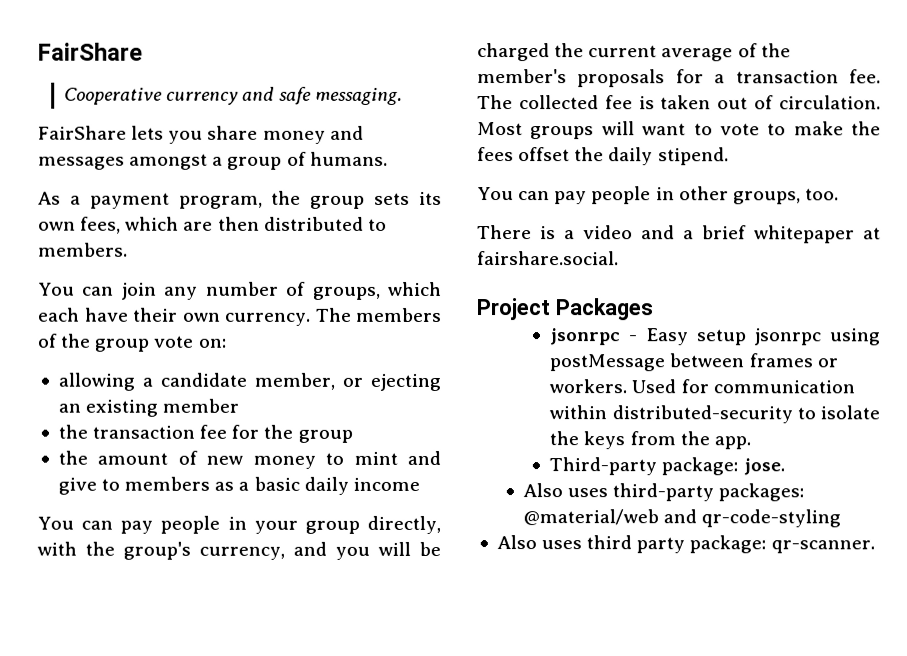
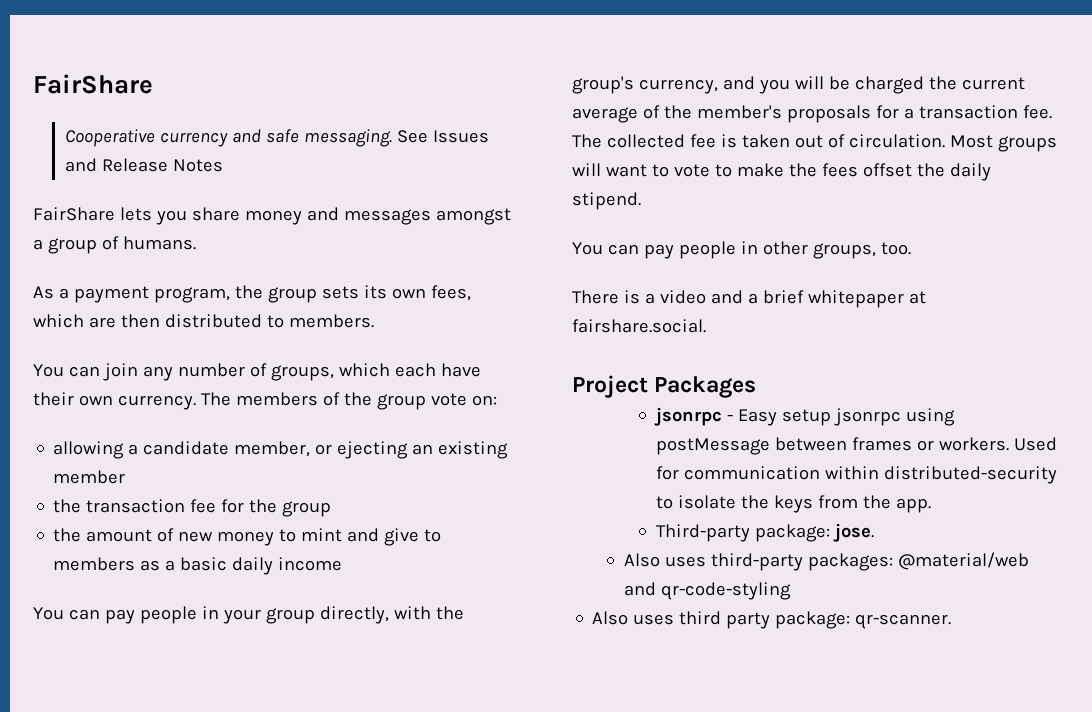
+ See Issues and Release Notes

